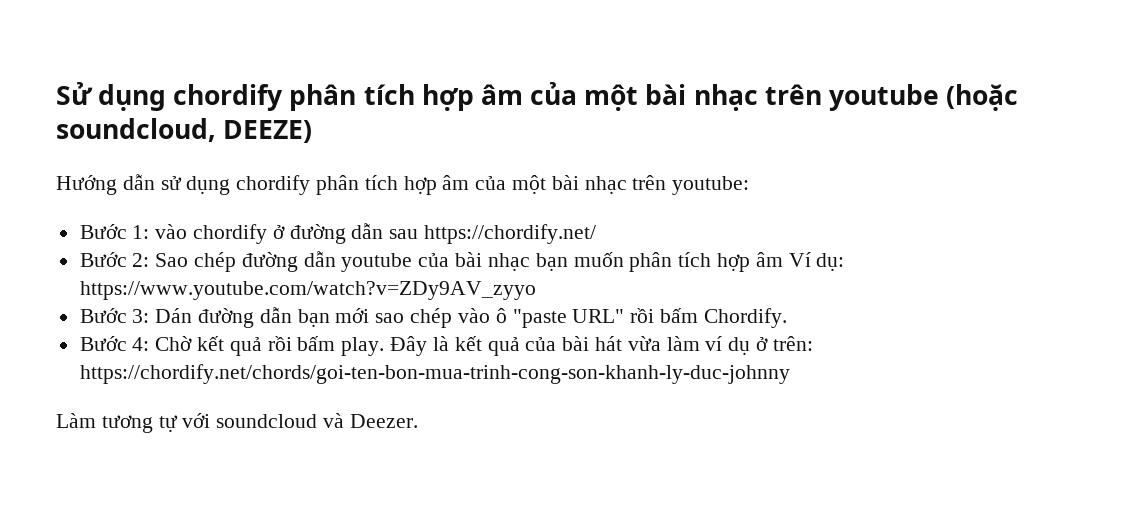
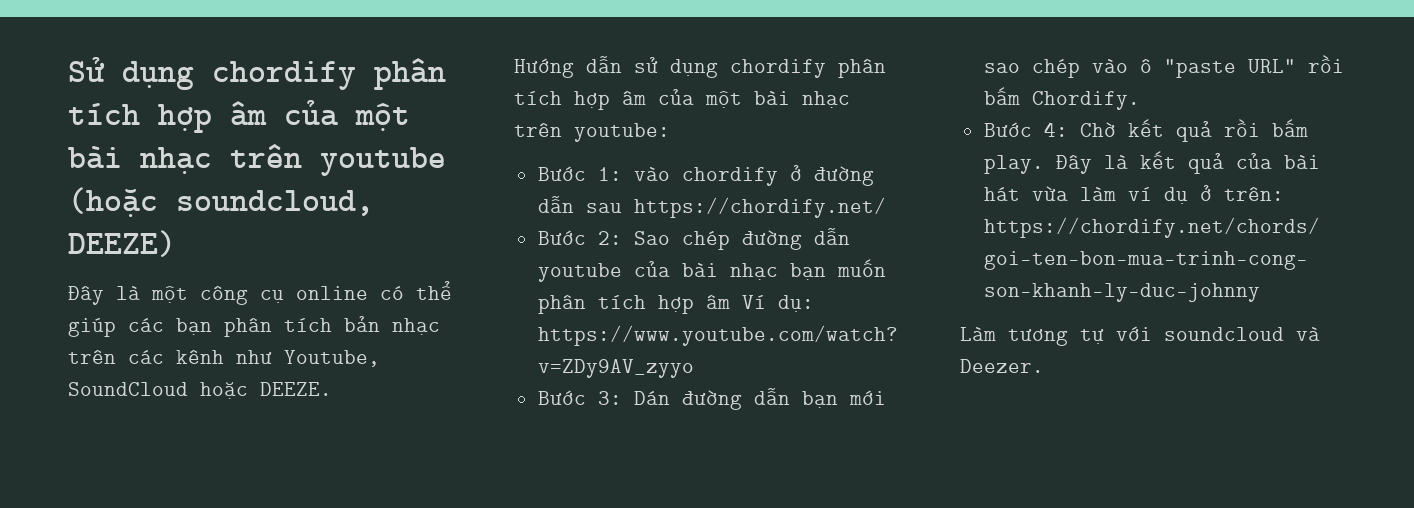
+ Đây là một công cụ online có thể giúp các bạn phân tích bản nhạc trên các kênh như Youtube, SoundCloud hoặc DEEZE.

